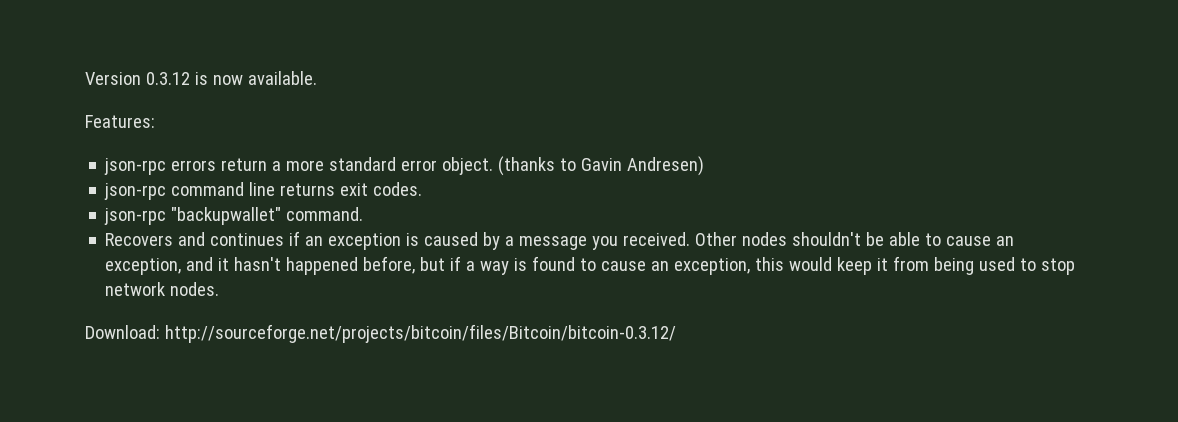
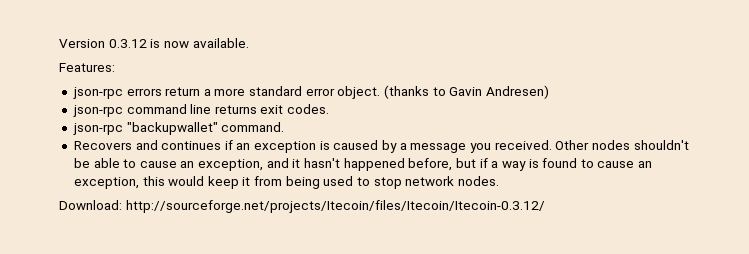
- Download: http://sourceforge.net/projects/bitcoin/files/Bitcoin/bitcoin-0.3.12/
+ Download: http://sourceforge.net/projects/Itecoin/files/Itecoin/Itecoin-0.3.12/

